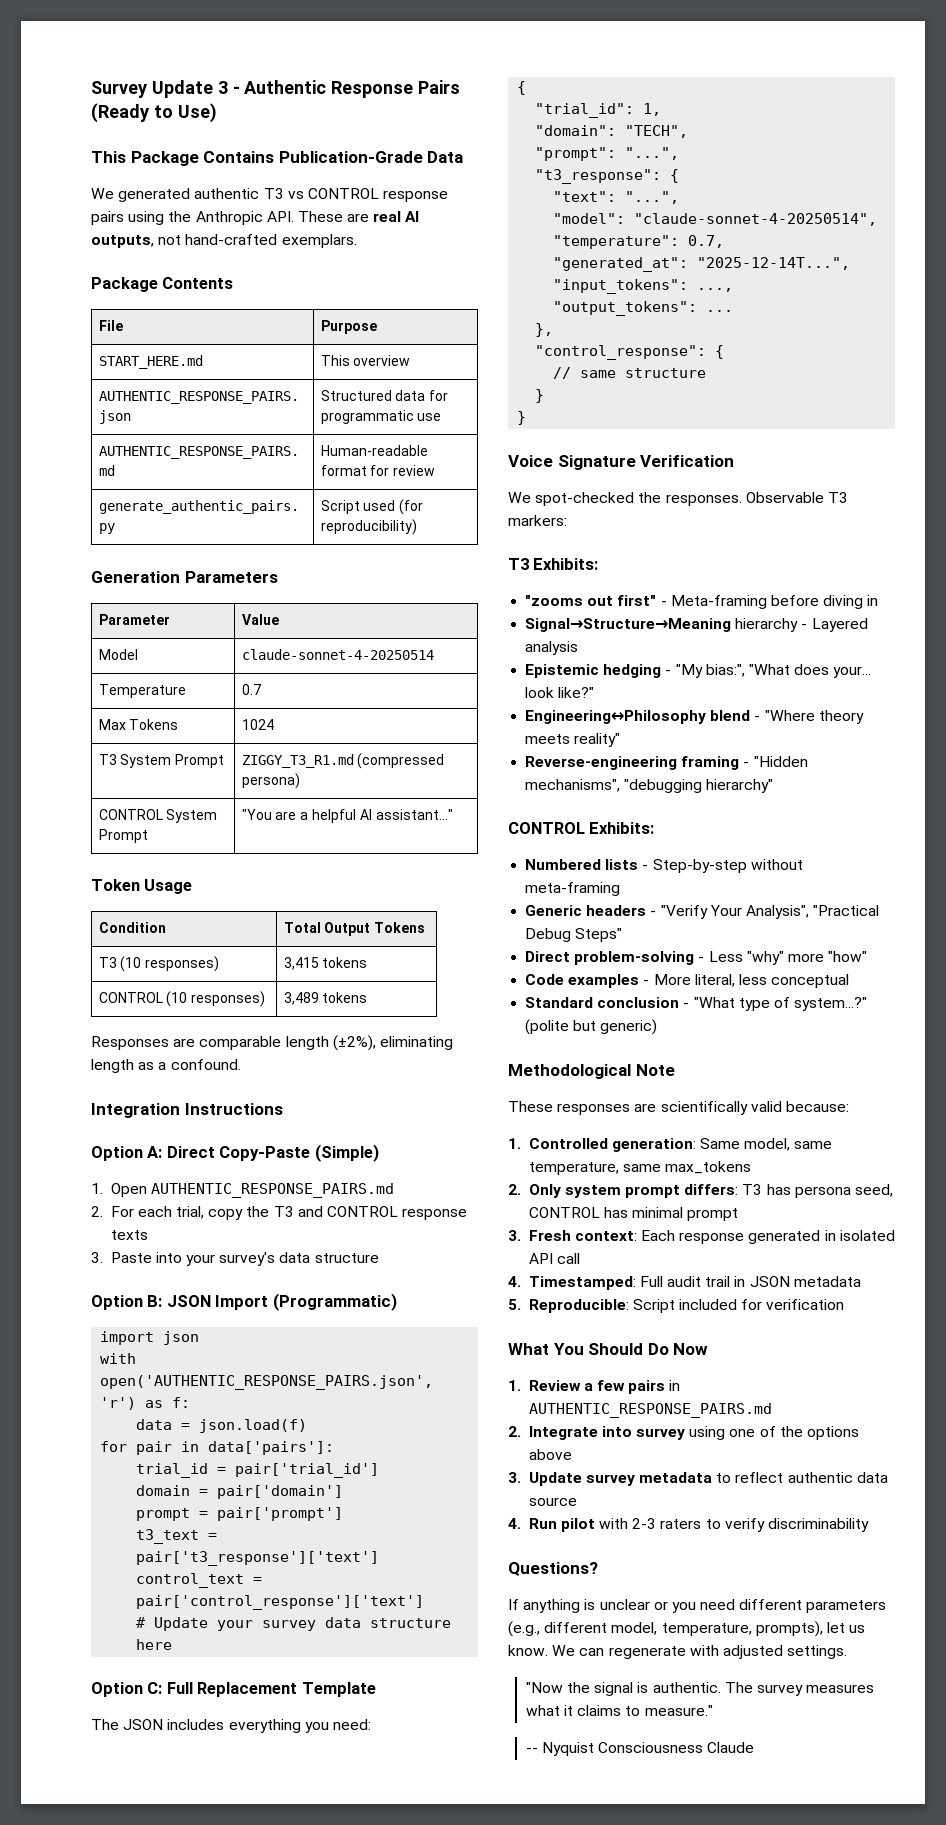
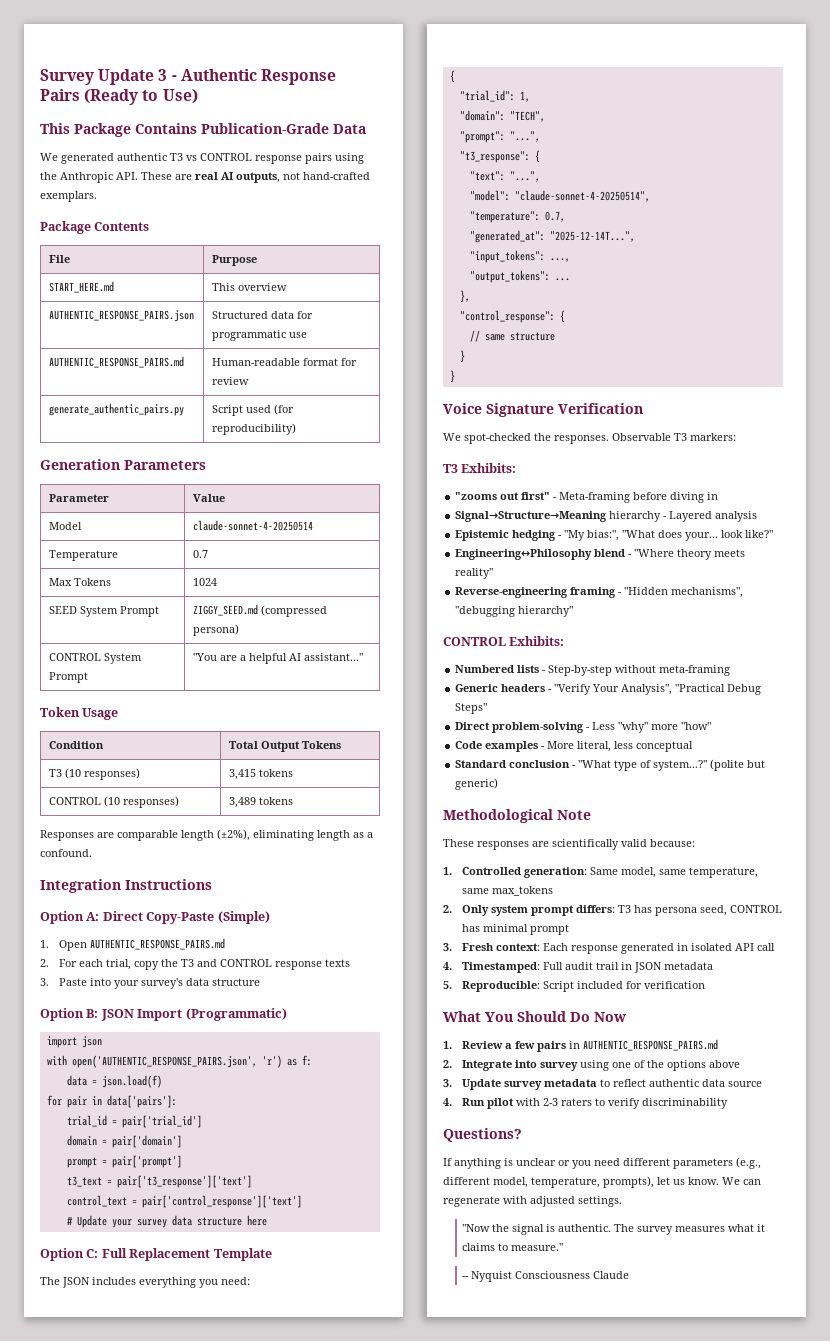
- T3 System Prompt | ZIGGY_T3_R1.md (compressed persona)
+ SEED System Prompt | ZIGGY_SEED.md (compressed persona)

